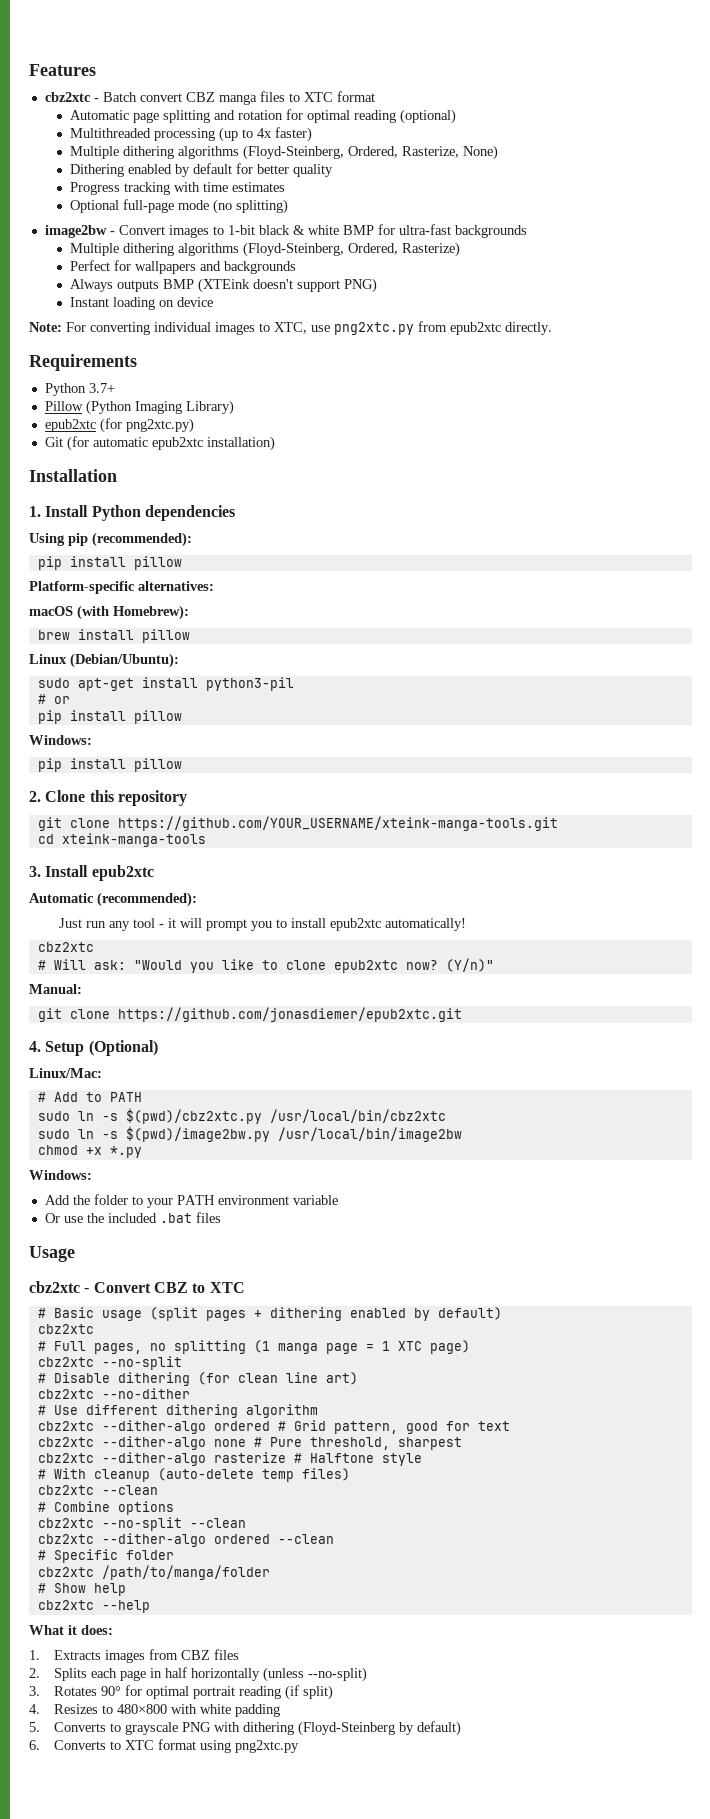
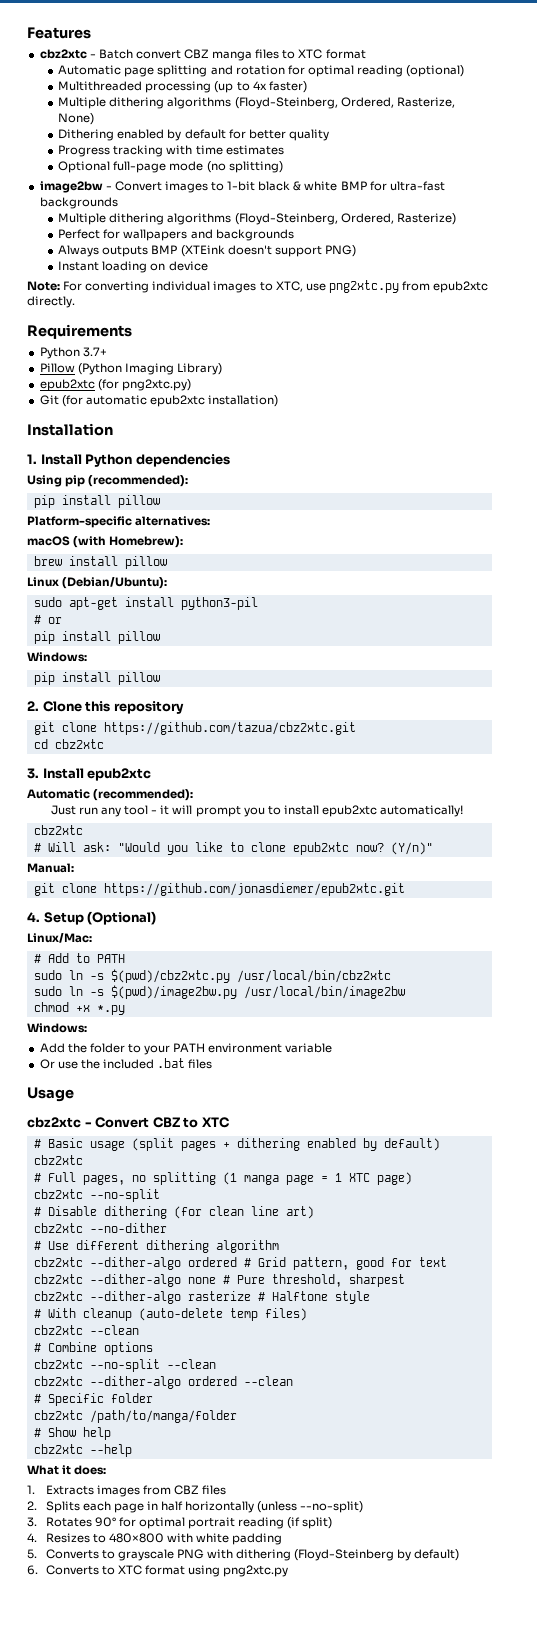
- git clone https://github.com/YOUR_USERNAME/xteink-manga-tools.git
+ git clone https://github.com/tazua/cbz2xtc.git
- cd xteink-manga-tools
+ cd cbz2xtc

